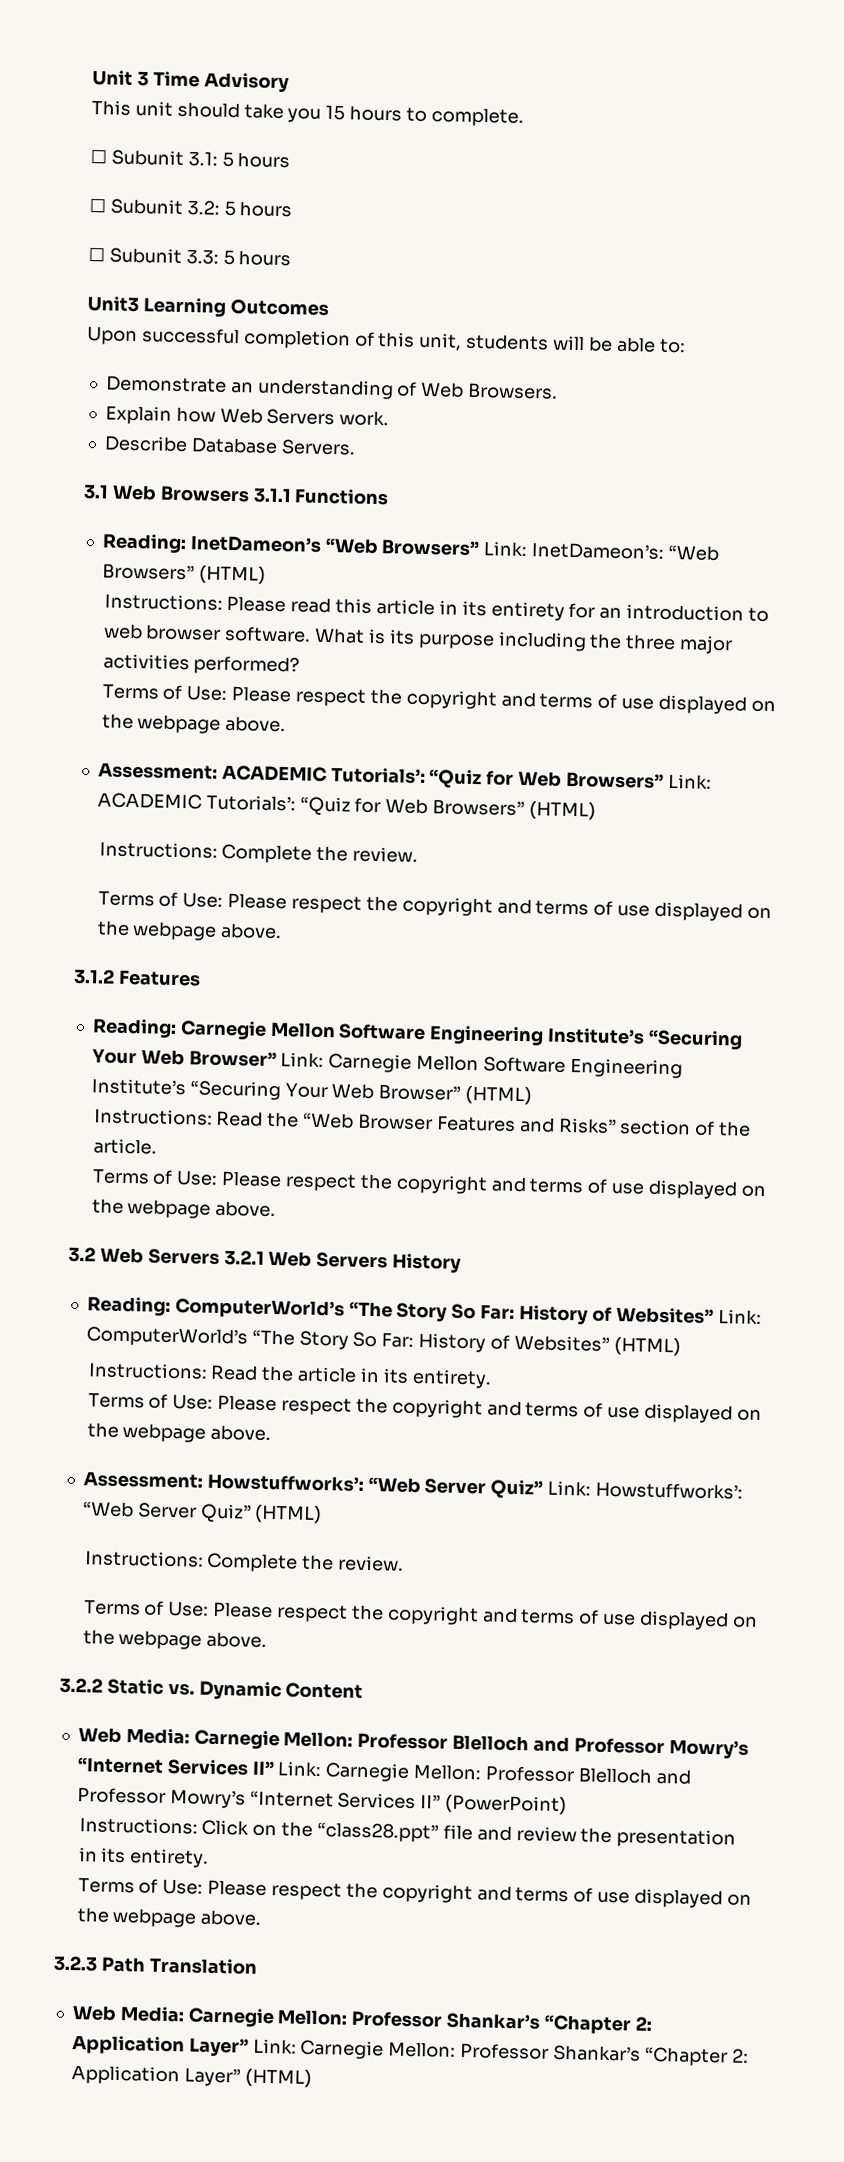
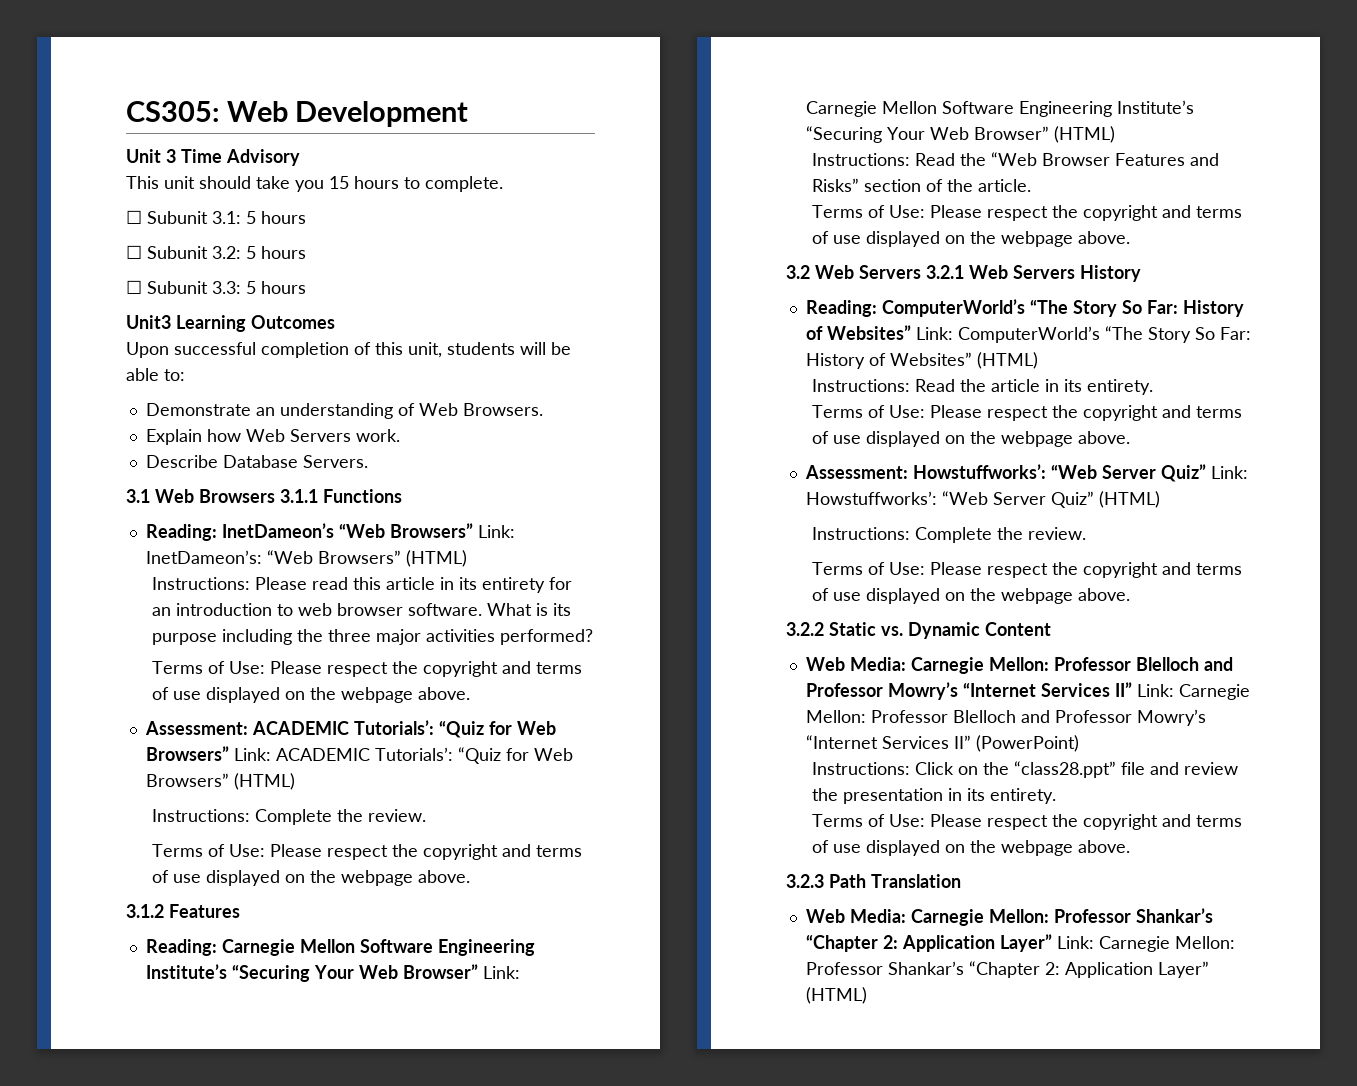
+ CS305: Web Development

